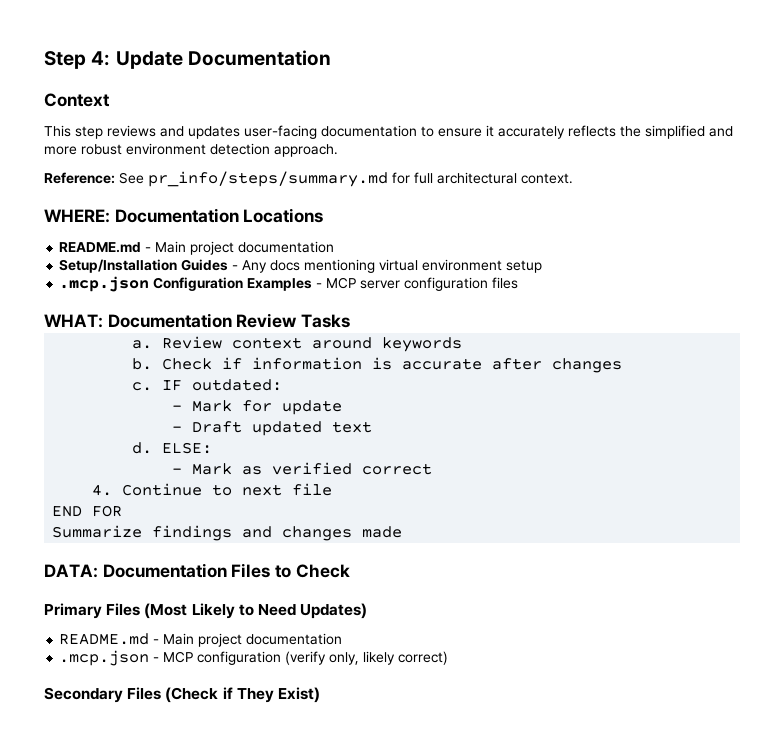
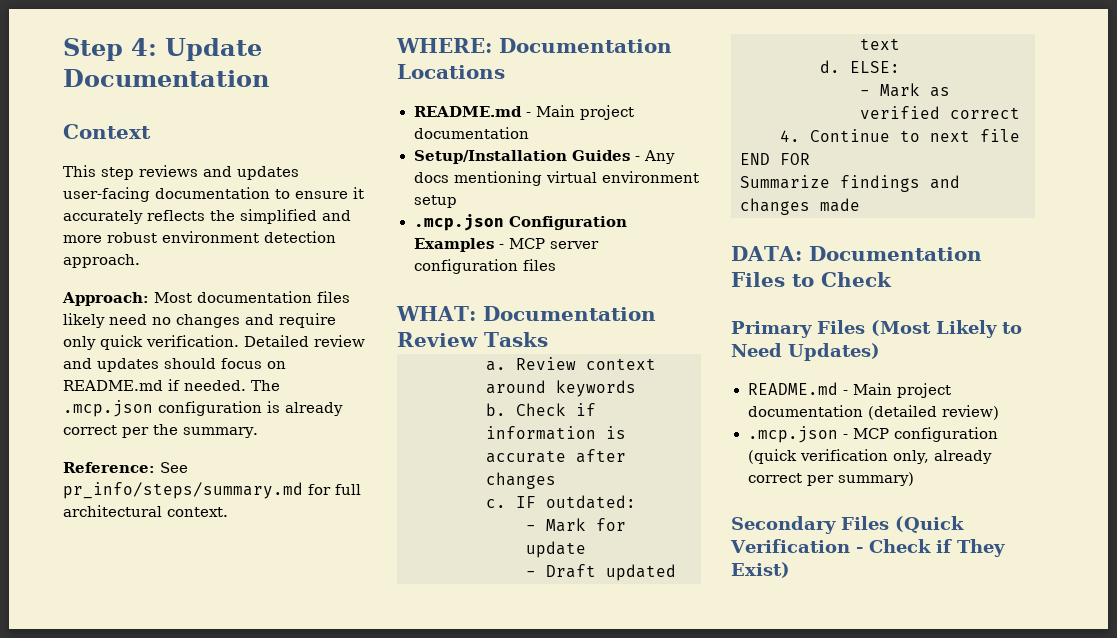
+ Approach: Most documentation files likely need no changes and require only quick verification. Detailed review and updates should focus on README.md if needed. The .mcp.json configuration is already correct per the summary.
  Primary Files (Most Likely to Need Updates)
- README.md - Main project documentation
+ README.md - Main project documentation (detailed review)
- .mcp.json - MCP configuration (verify only, likely correct)
- Secondary Files (Check if They Exist)
+ .mcp.json - MCP configuration (quick verification only, already correct per summary)
+ Secondary Files (Quick Verification - Check if They Exist)

